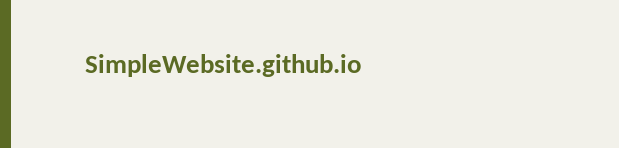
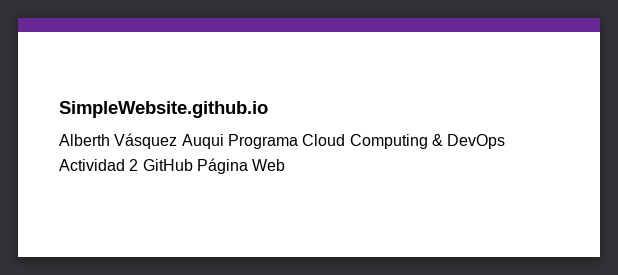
+ Alberth Vásquez Auqui Programa Cloud Computing & DevOps Actividad 2 GitHub Página Web

